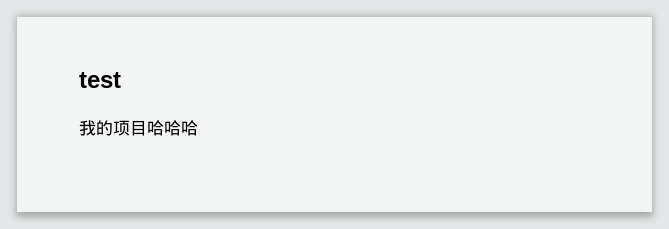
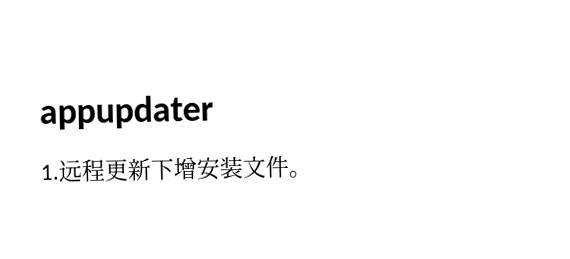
- test
- 我的项目哈哈哈
+ appupdater
+ 1.远程更新下增安装文件。

